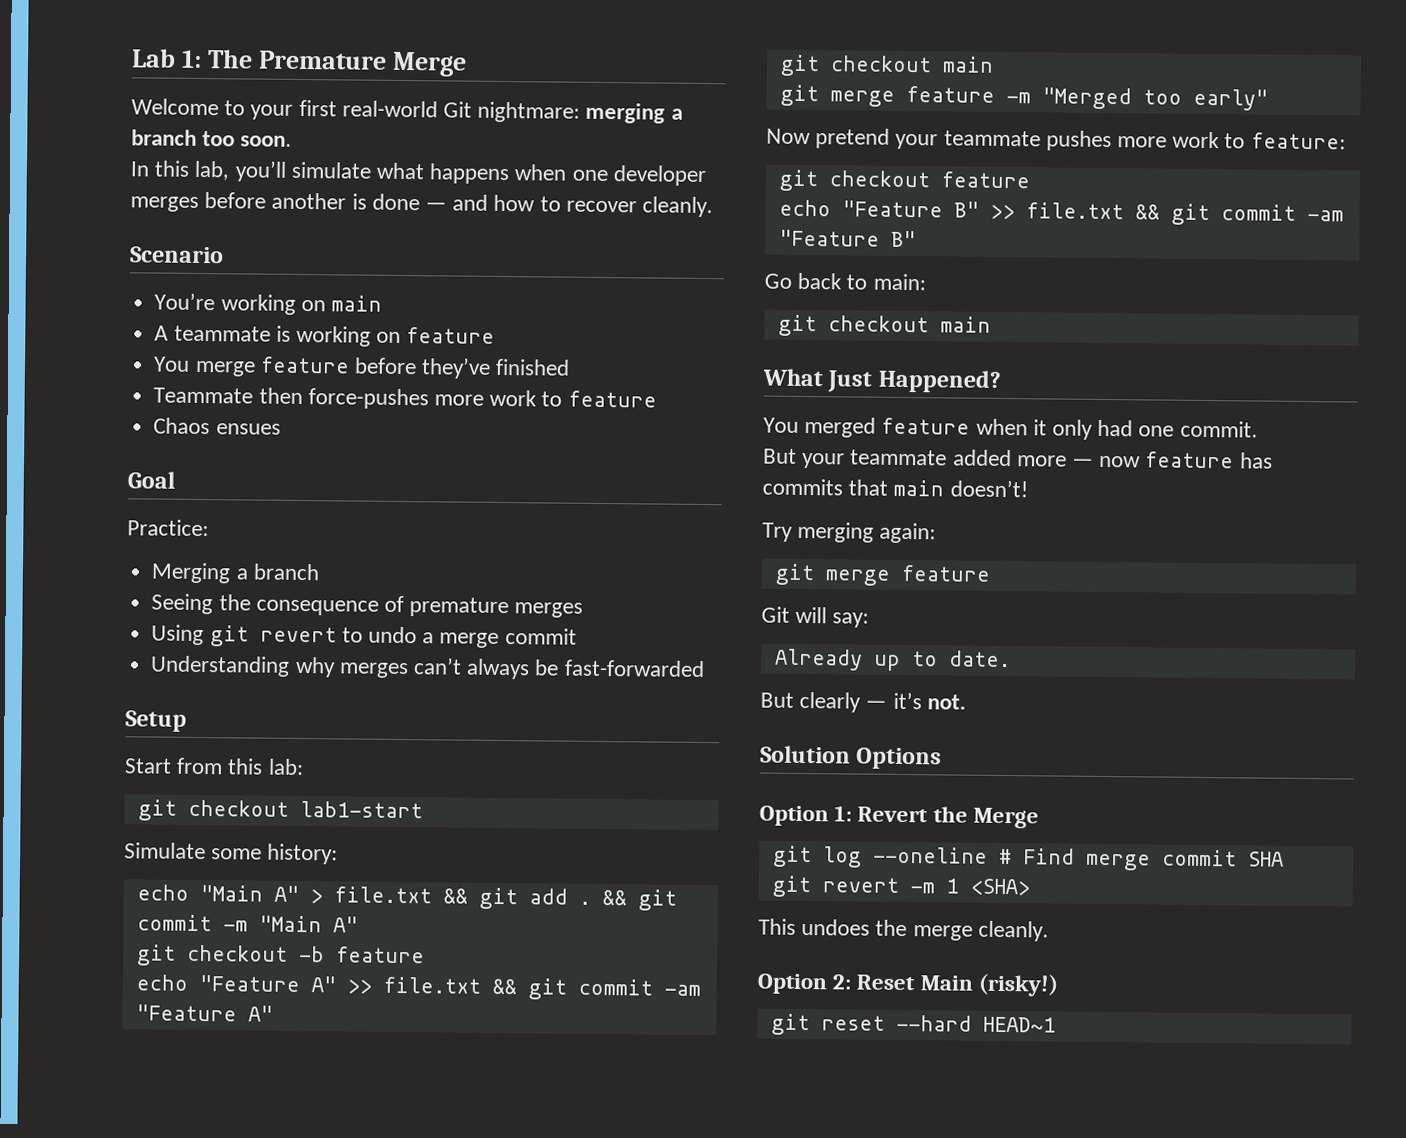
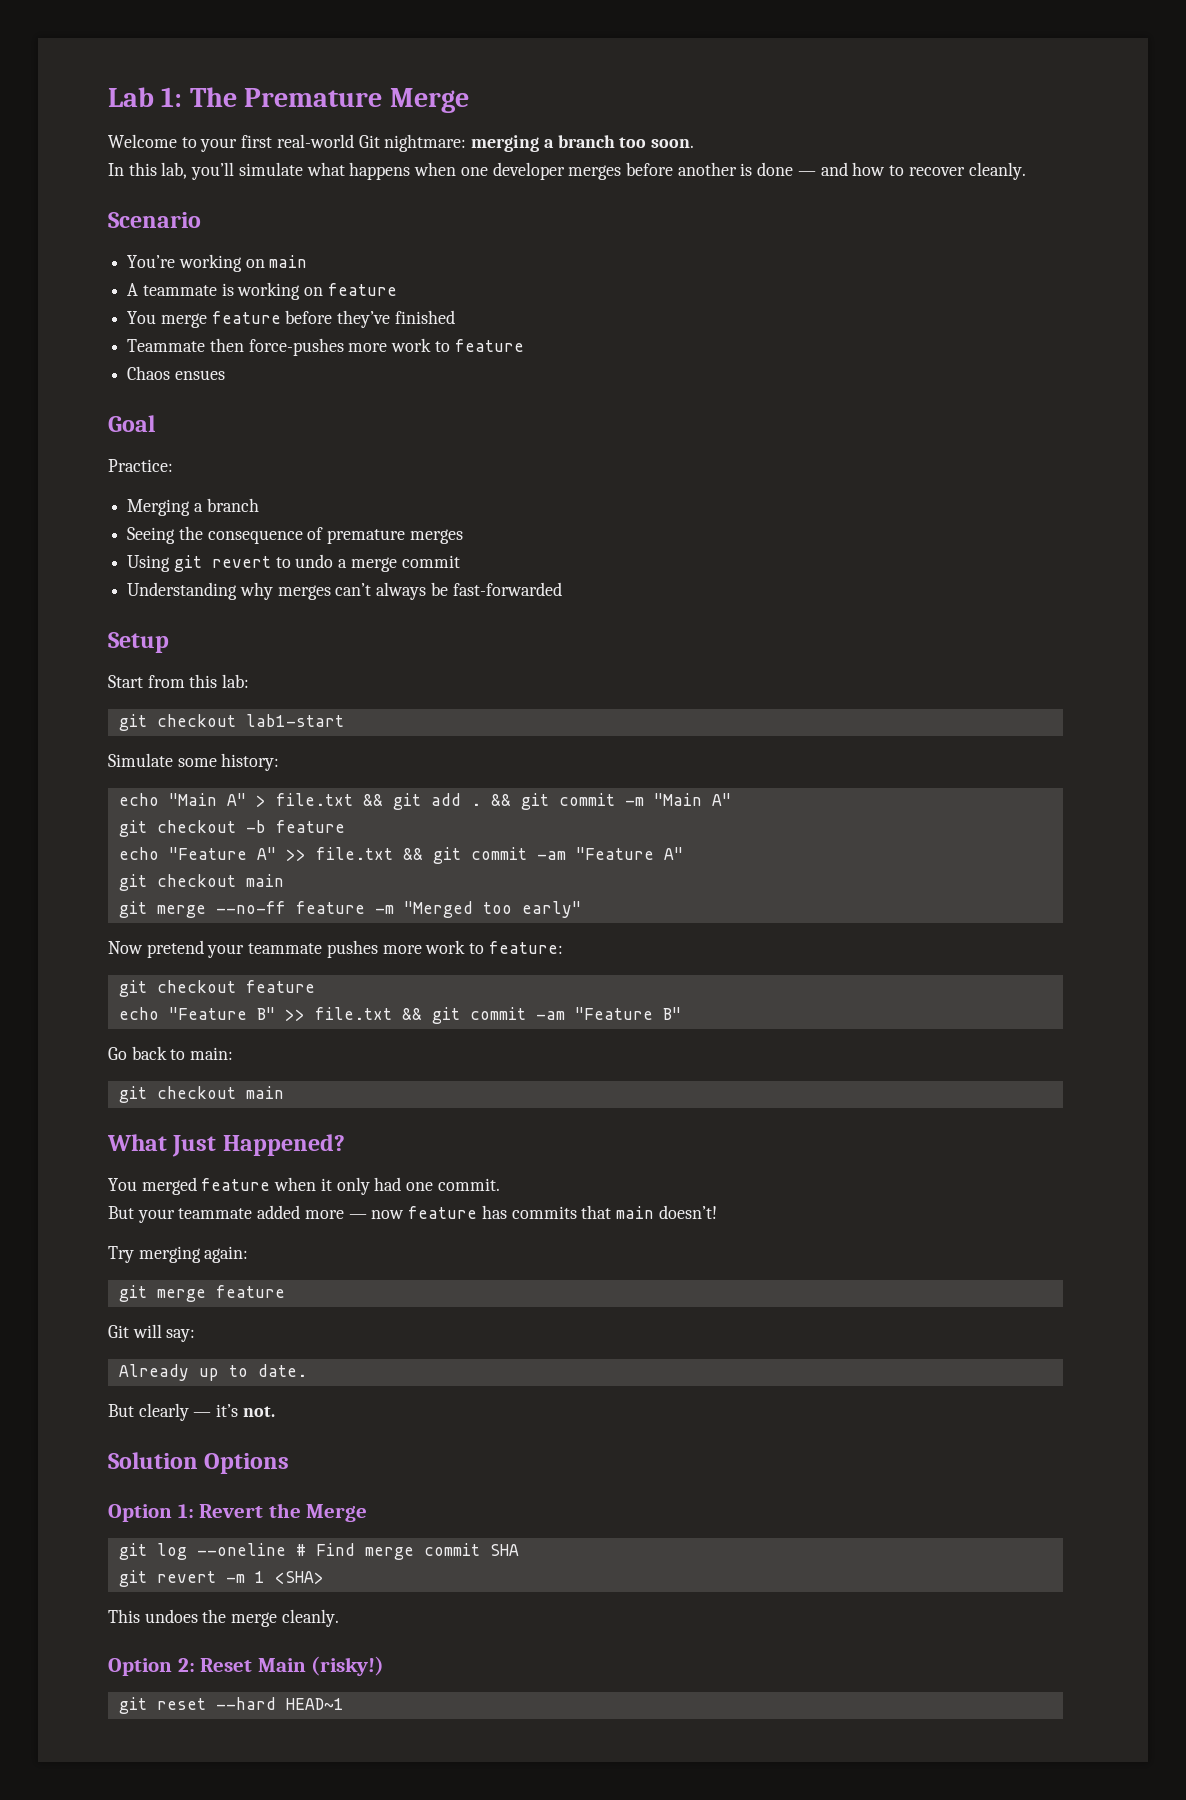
- git merge feature -m "Merged too early"
+ git merge --no-ff feature -m "Merged too early"

